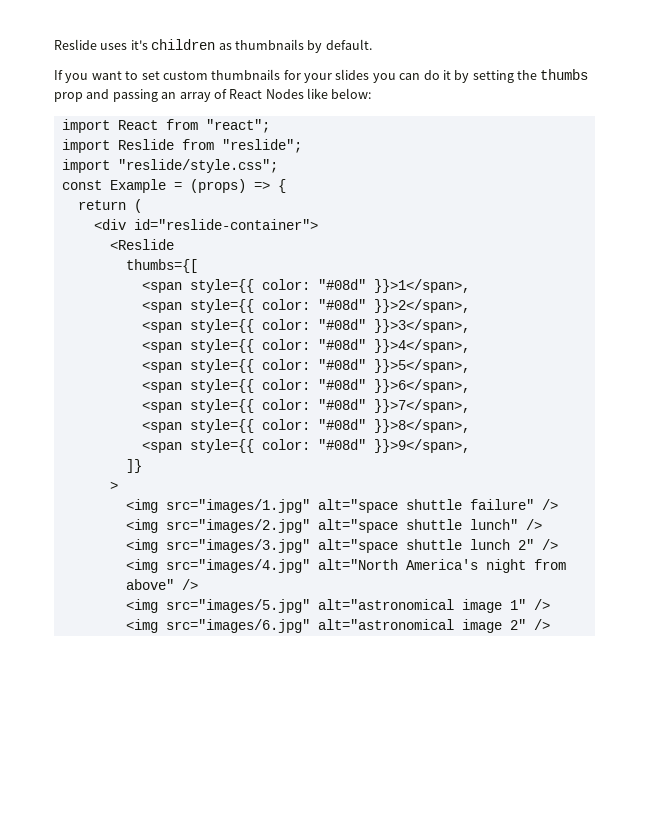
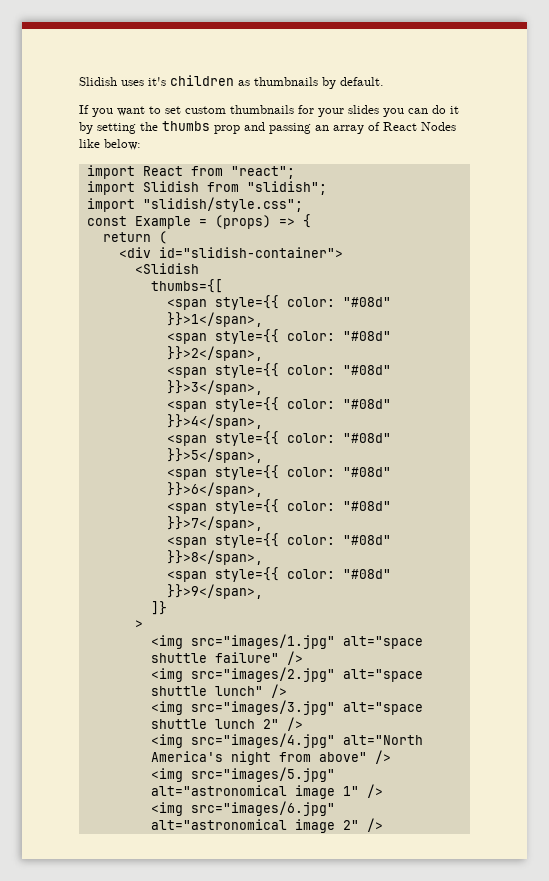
- Reslide uses it's children as thumbnails by default.
+ Slidish uses it's children as thumbnails by default.
- import Reslide from "reslide";
- import "reslide/style.css";
+ import Slidish from "slidish";
+ import "slidish/style.css";
- <div id="reslide-container">
- <Reslide
+ <div id="slidish-container">
+ <Slidish

